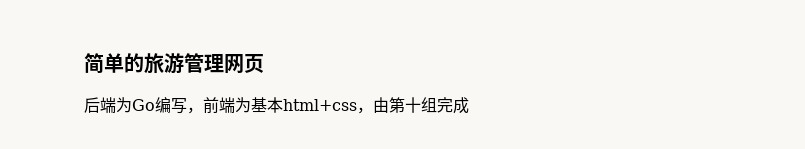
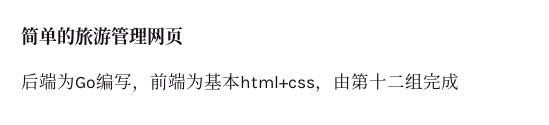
- 后端为Go编写，前端为基本html+css，由第十组完成
+ 后端为Go编写，前端为基本html+css，由第十二组完成

